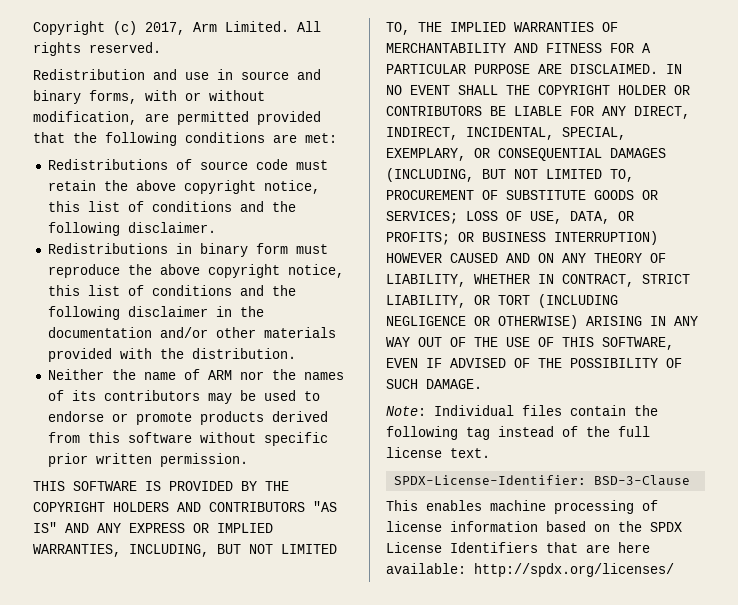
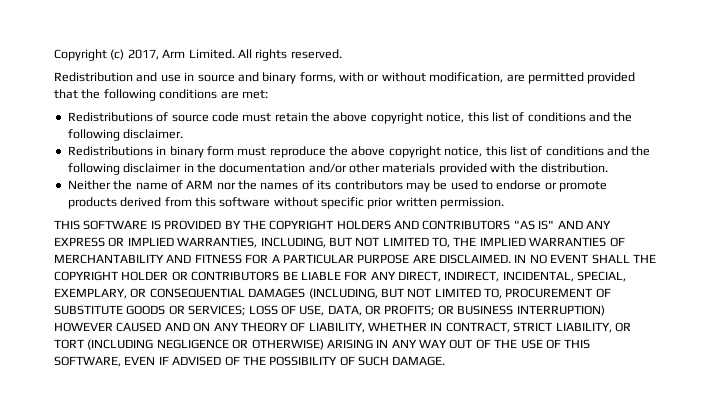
- Note: Individual files contain the following tag instead of the full license text.
- SPDX-License-Identifier: BSD-3-Clause
- This enables machine processing of license information based on the SPDX License Identifiers that are here available: http://spdx.org/licenses/

